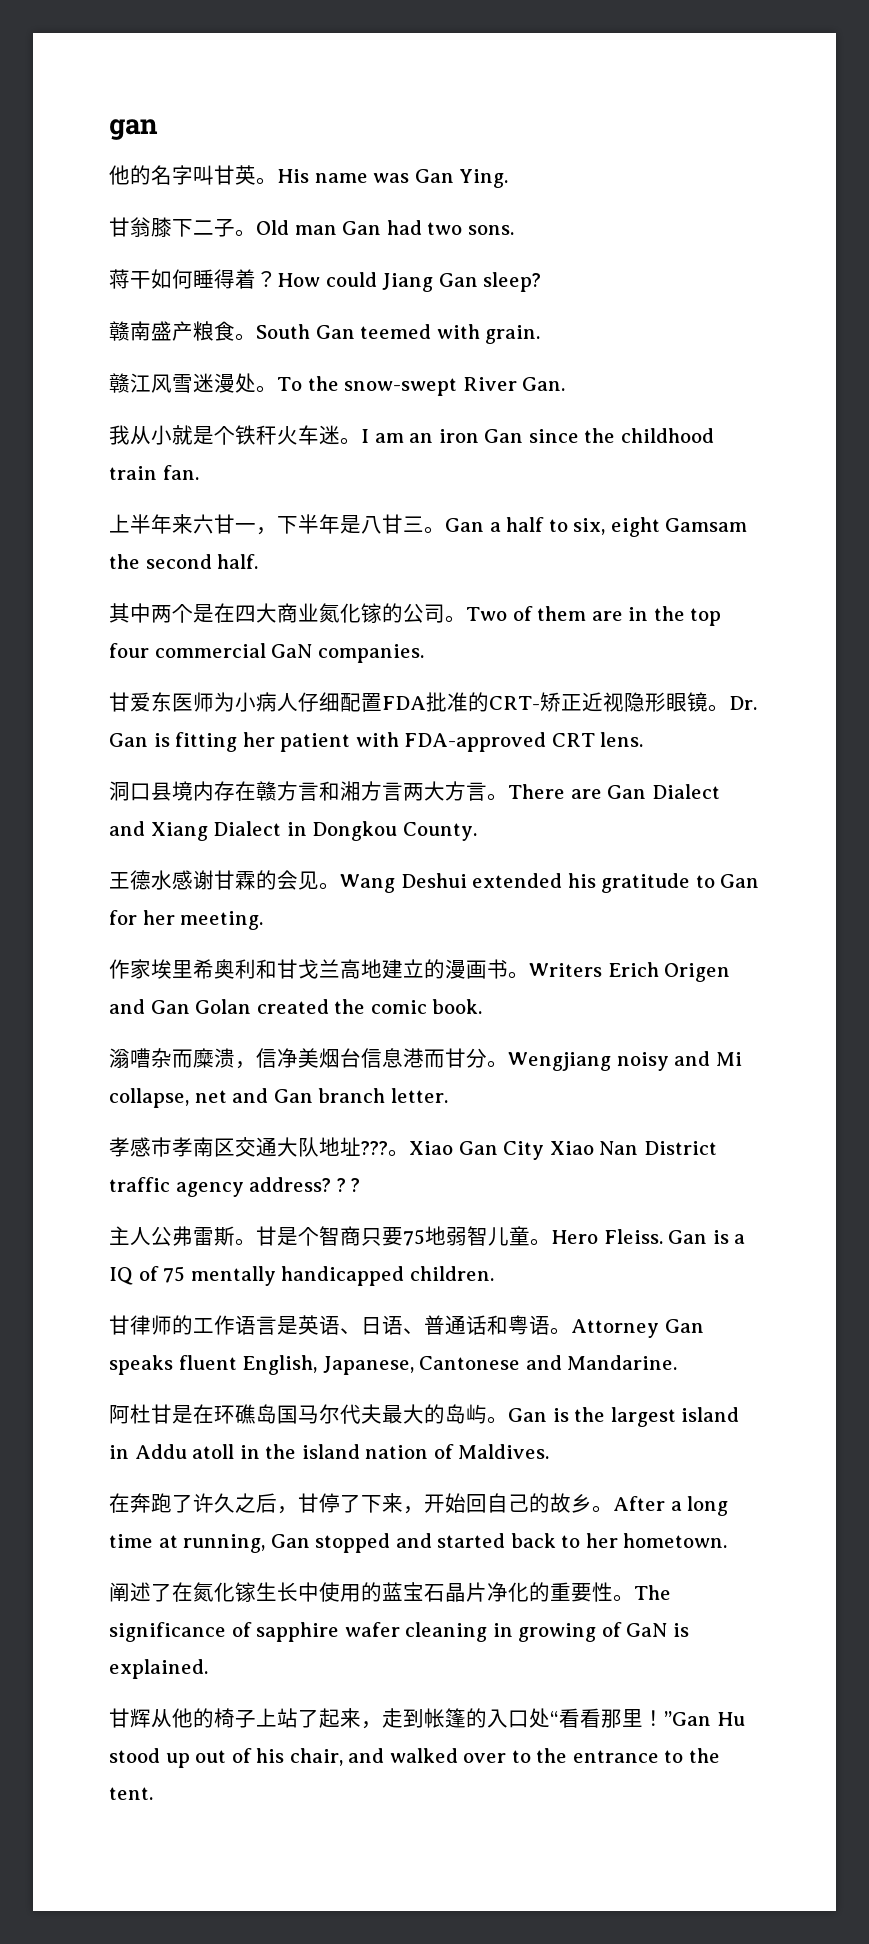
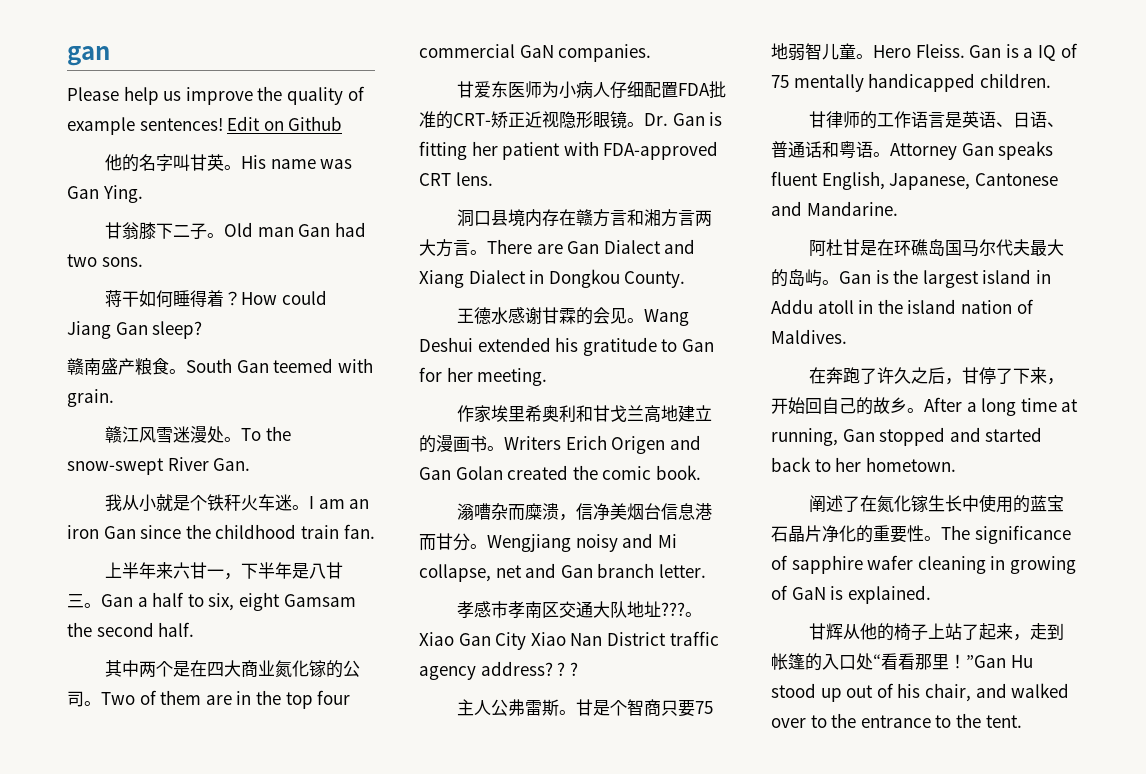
+ Please help us improve the quality of example sentences! Edit on Github

